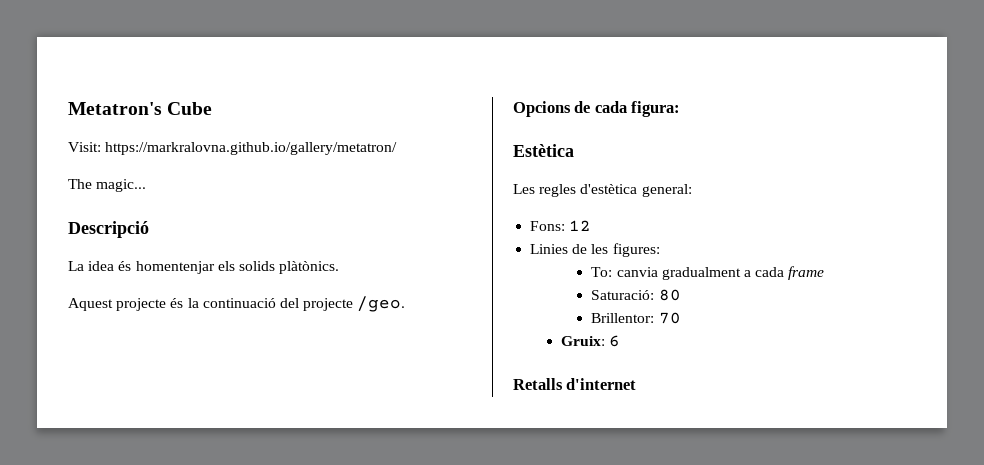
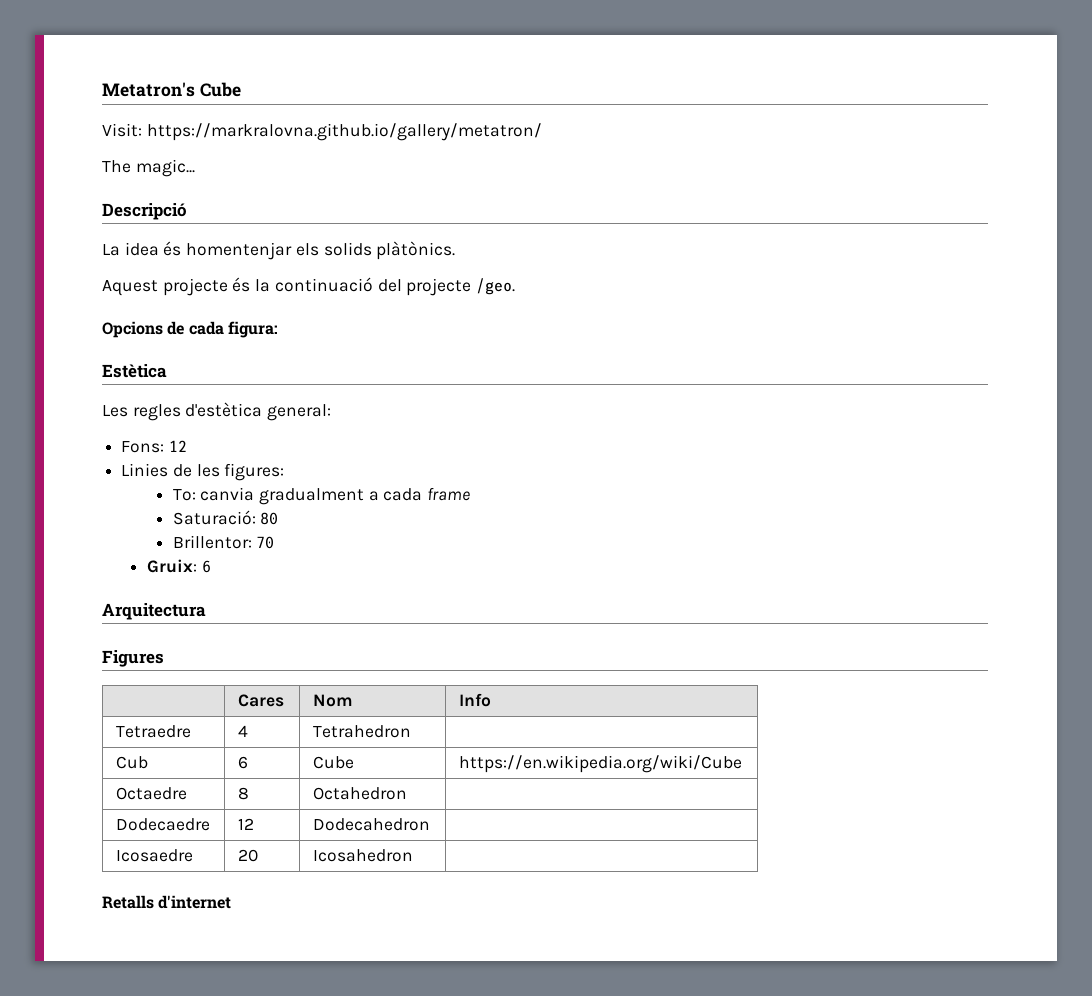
+ Arquitectura
+ Figures
+ | Cares | Nom | Info
+ Tetraedre | 4 | Tetrahedron |
+ Cub | 6 | Cube | https://en.wikipedia.org/wiki/Cube
+ Octaedre | 8 | Octahedron |
+ Dodecaedre | 12 | Dodecahedron |
+ Icosaedre | 20 | Icosahedron |

